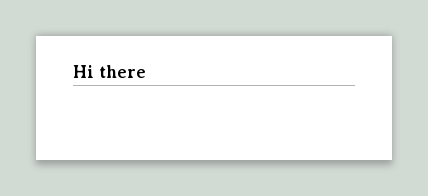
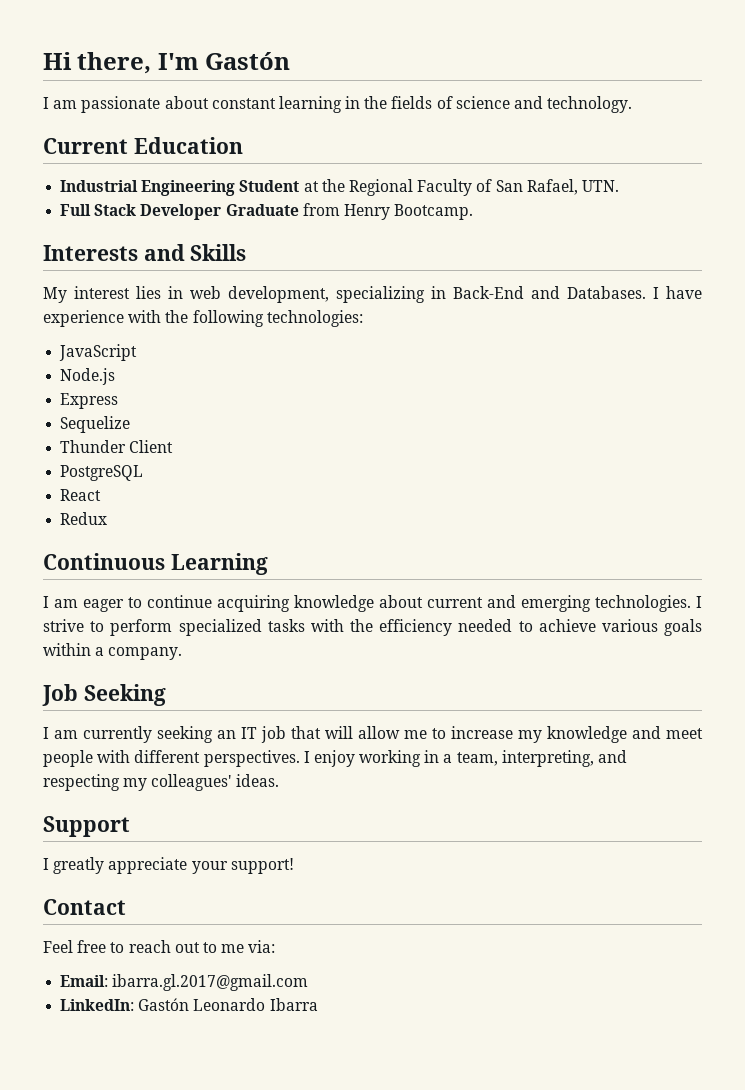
- Hi there
+ Hi there, I'm Gastón
+ I am passionate about constant learning in the fields of science and technology.
+ Current Education
+ Industrial Engineering Student at the Regional Faculty of San Rafael, UTN.
+ Full Stack Developer Graduate from Henry Bootcamp.
+ Interests and Skills
+ My interest lies in web development, specializing in Back-End and Databases. I have experience with the following technologies:
+ JavaScript
+ Node.js
+ Express
+ Sequelize
+ Thunder Client
+ PostgreSQL
+ React
+ Redux
+ Continuous Learning
+ I am eager to continue acquiring knowledge about current and emerging technologies. I strive to perform specialized tasks with the efficiency needed to achieve various goals within a company.
+ Job Seeking
+ I am currently seeking an IT job that will allow me to increase my knowledge and meet people with different perspectives. I enjoy working in a team, interpreting, and respecting my colleagues' ideas.
+ Support
+ I greatly appreciate your support!
+ Contact
+ Feel free to reach out to me via:
+ Email: ibarra.gl.2017@gmail.com
+ LinkedIn: Gastón Leonardo Ibarra

